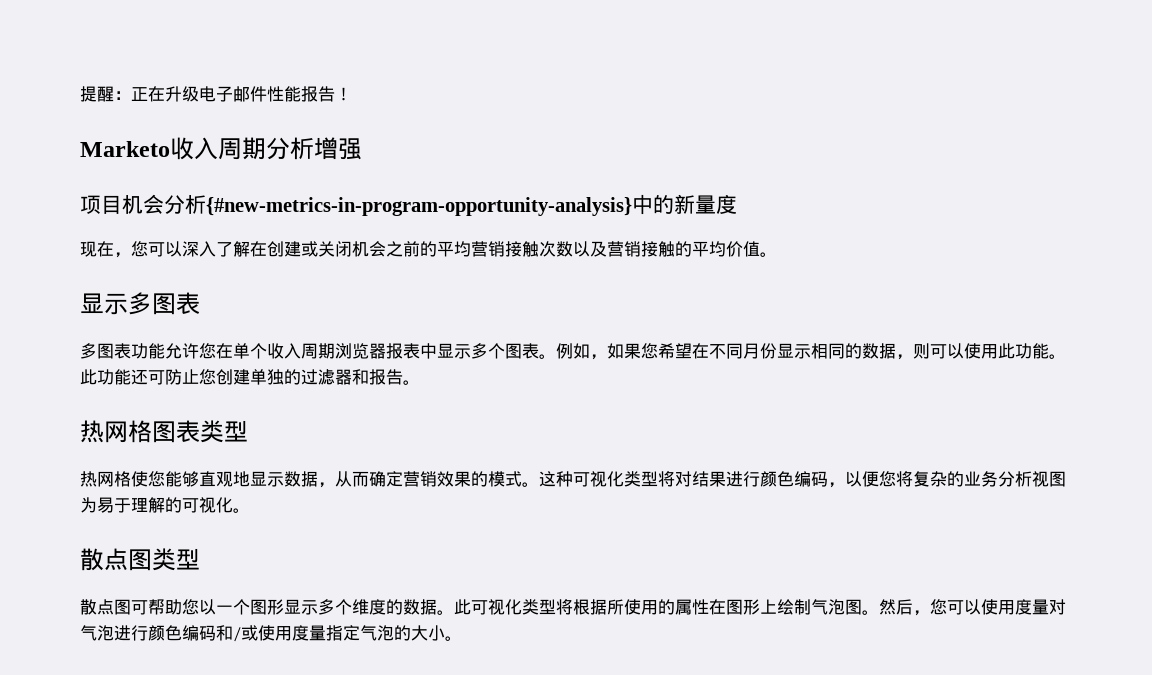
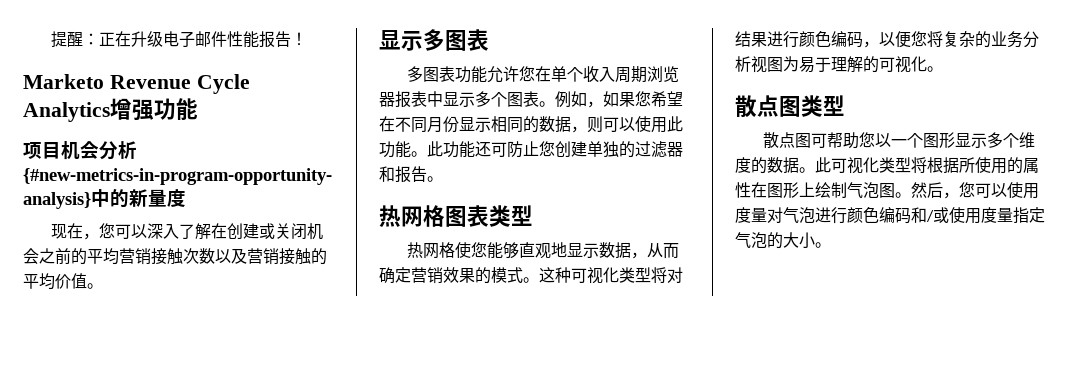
- Marketo收入周期分析增强
+ Marketo Revenue Cycle Analytics增强功能

